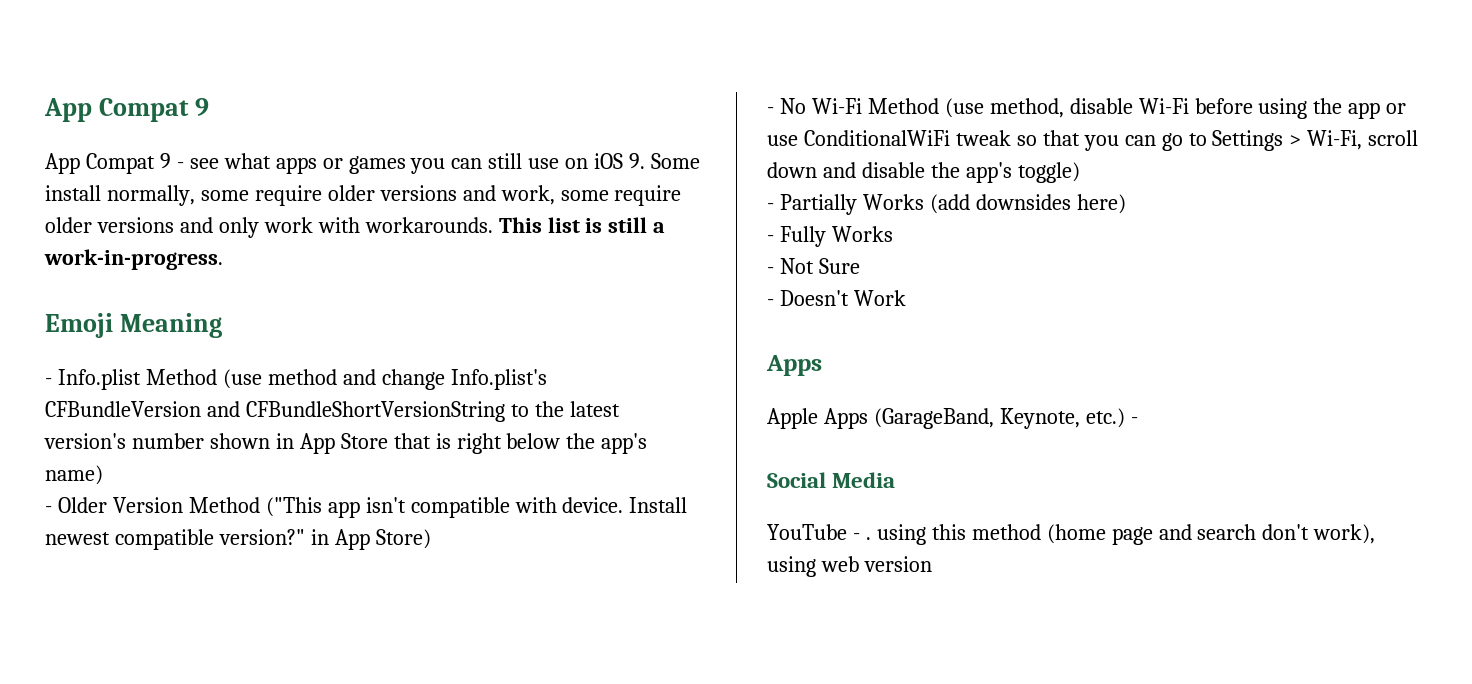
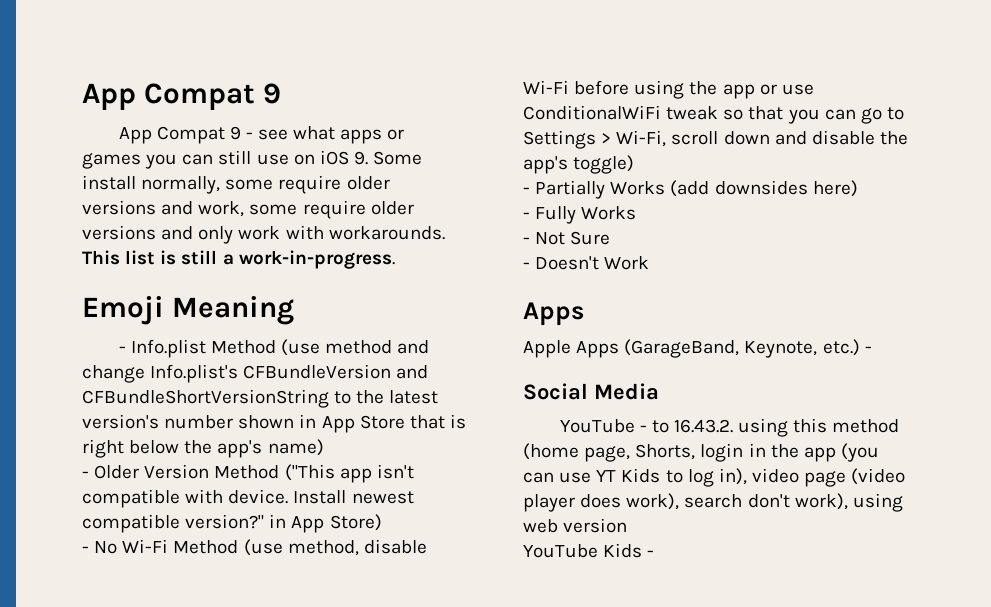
- YouTube - . using this method (home page and search don't work), using web version
+ YouTube - to 16.43.2. using this method (home page, Shorts, login in the app (you can use YT Kids to log in), video page (video player does work), search don't work), using web version
+ YouTube Kids -

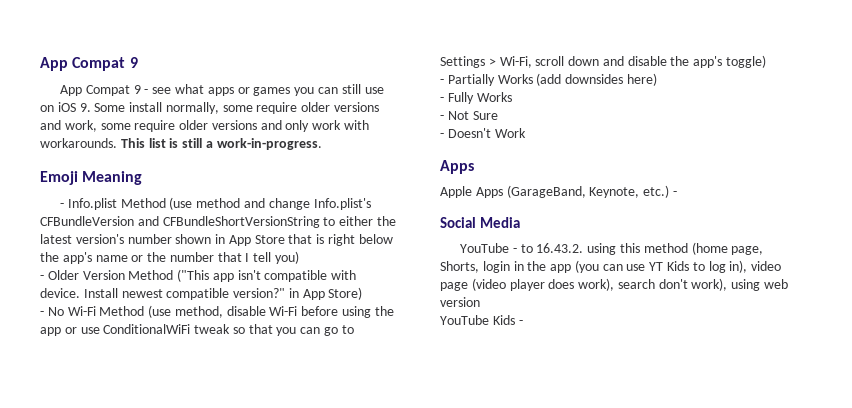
- - Info.plist Method (use method and change Info.plist's CFBundleVersion and CFBundleShortVersionString to the latest version's number shown in App Store that is right below the app's name)
+ - Info.plist Method (use method and change Info.plist's CFBundleVersion and CFBundleShortVersionString to either the latest version's number shown in App Store that is right below the app's name or the number that I tell you)

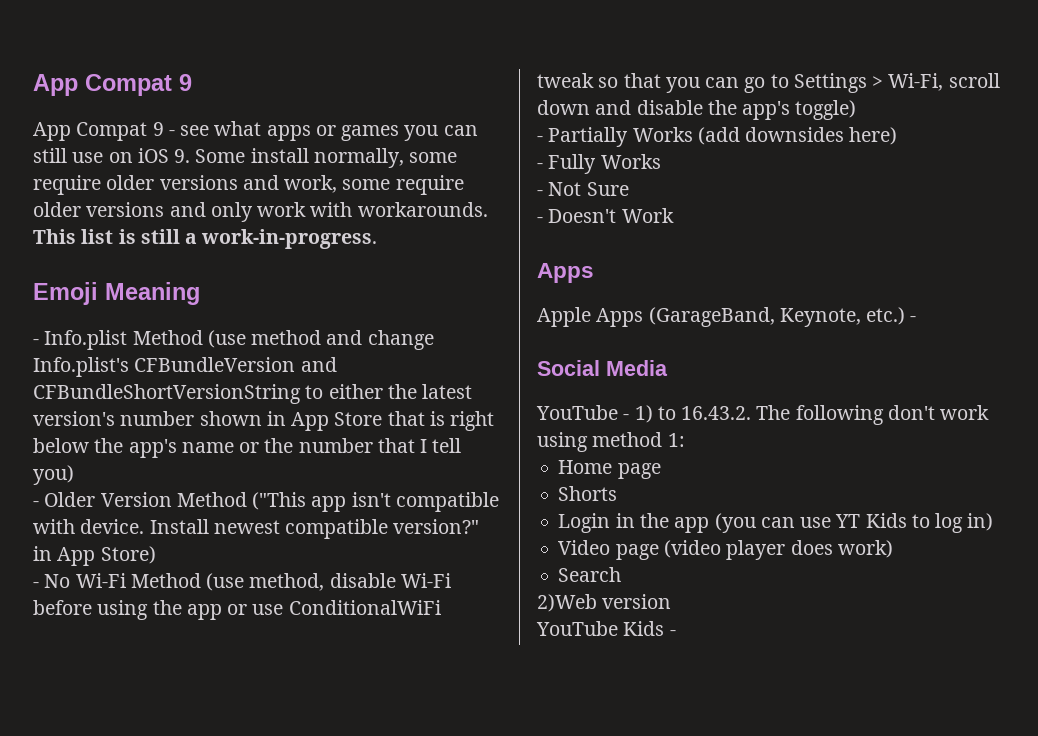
- YouTube - to 16.43.2. using this method (home page, Shorts, login in the app (you can use YT Kids to log in), video page (video player does work), search don't work), using web version
+ YouTube - 1) to 16.43.2. The following don't work using method 1:
+ Home page
+ Shorts
+ Login in the app (you can use YT Kids to log in)
+ Video page (video player does work)
+ Search
+ 2)Web version

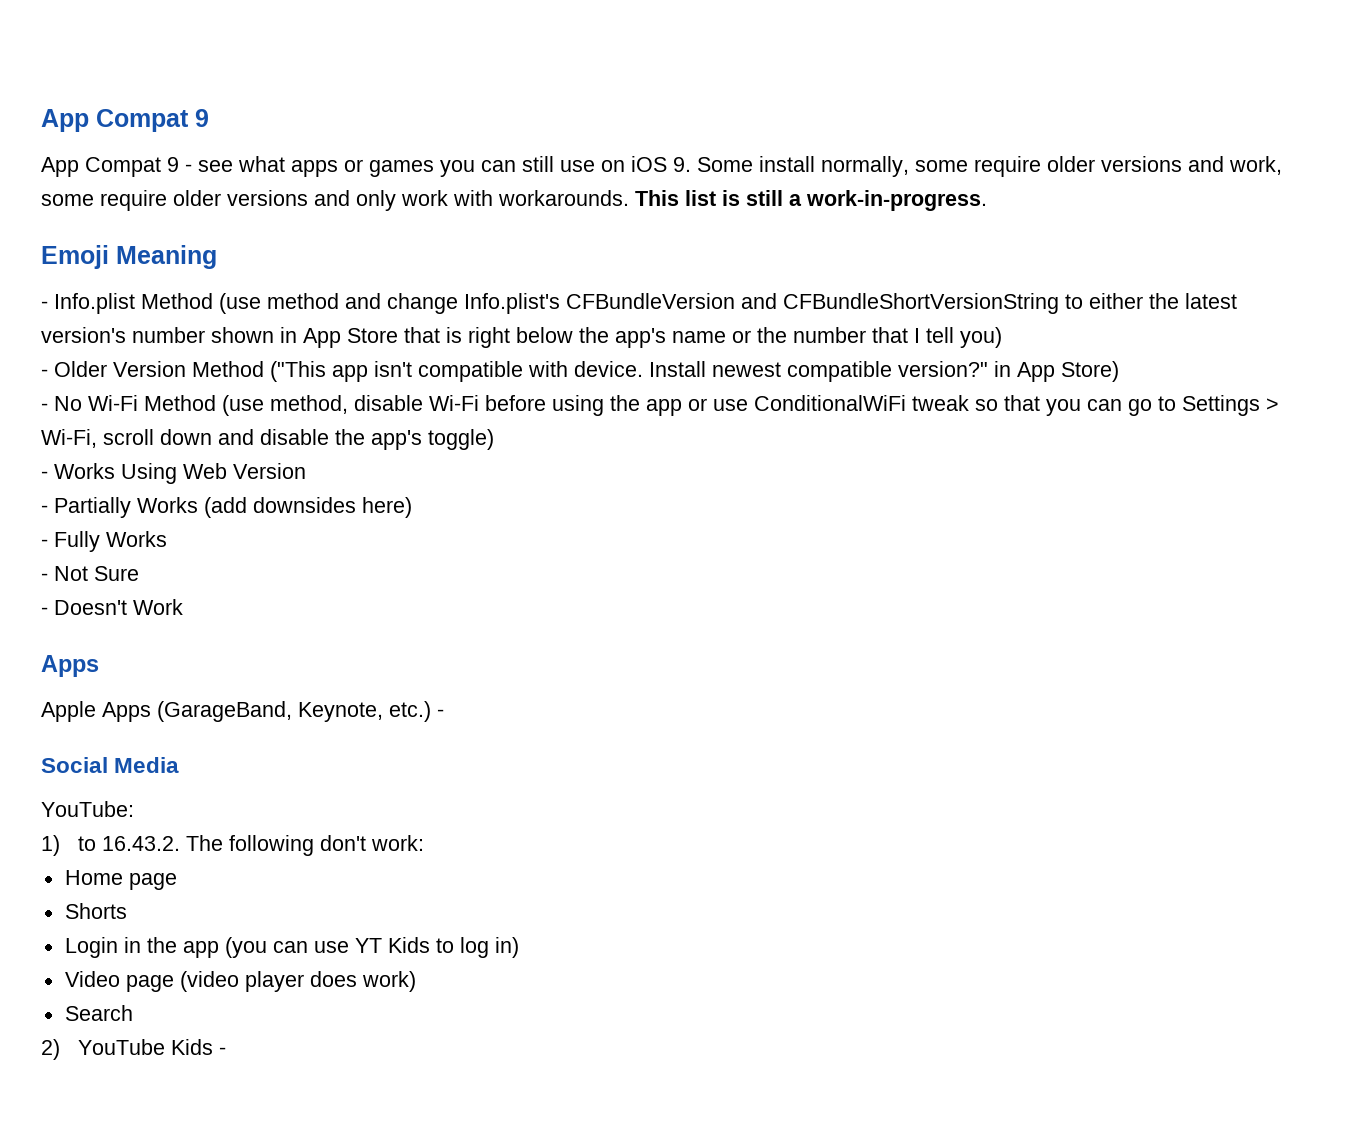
+ - Works Using Web Version
- YouTube - 1) to 16.43.2. The following don't work using method 1:
+ YouTube:
+ 1) to 16.43.2. The following don't work:
- 2)Web version
- YouTube Kids -
+ 2) YouTube Kids -

